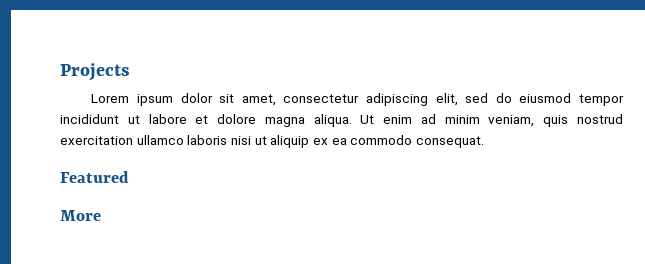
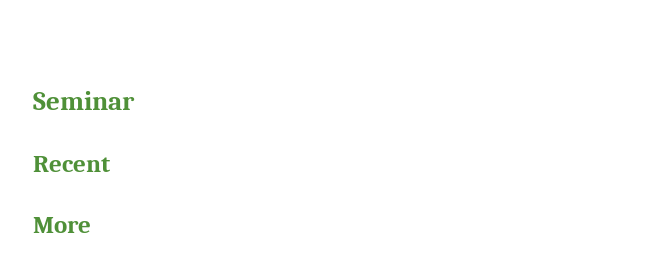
- Projects
- Lorem ipsum dolor sit amet, consectetur adipiscing elit, sed do eiusmod tempor incididunt ut labore et dolore magna aliqua. Ut enim ad minim veniam, quis nostrud exercitation ullamco laboris nisi ut aliquip ex ea commodo consequat.
- Featured
+ Seminar
+ Recent

